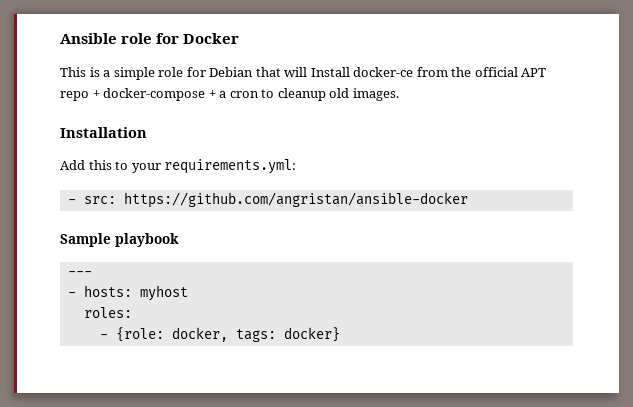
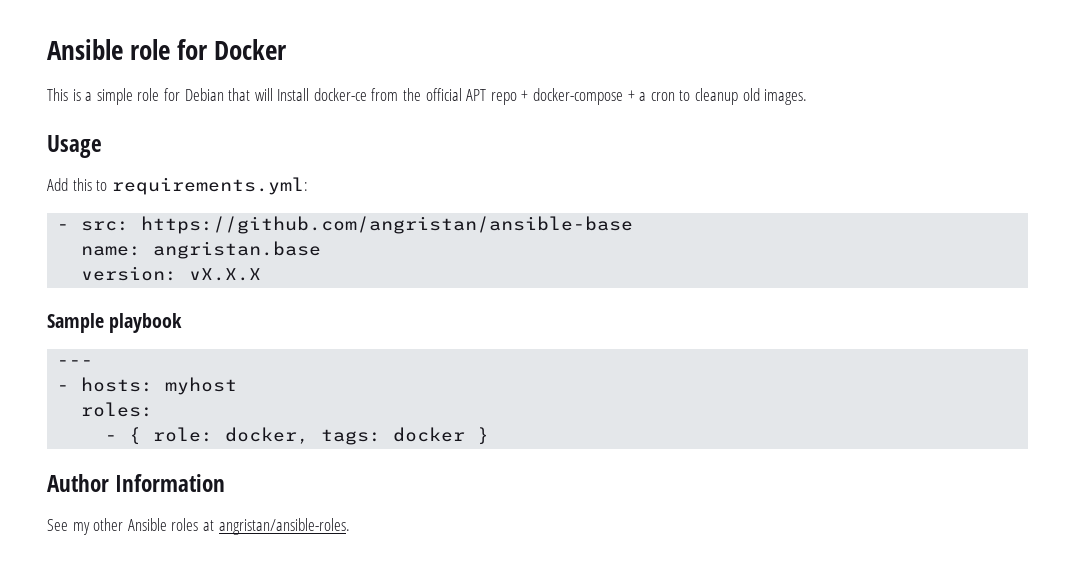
- Installation
+ Usage
- Add this to your requirements.yml:
+ Add this to requirements.yml:
- - src: https://github.com/angristan/ansible-docker
+ - src: https://github.com/angristan/ansible-base
+ name: angristan.base
+ version: vX.X.X
- - {role: docker, tags: docker}
+ - { role: docker, tags: docker }
+ Author Information
+ See my other Ansible roles at angristan/ansible-roles.

